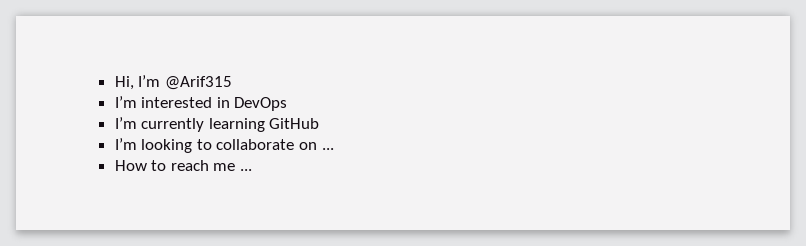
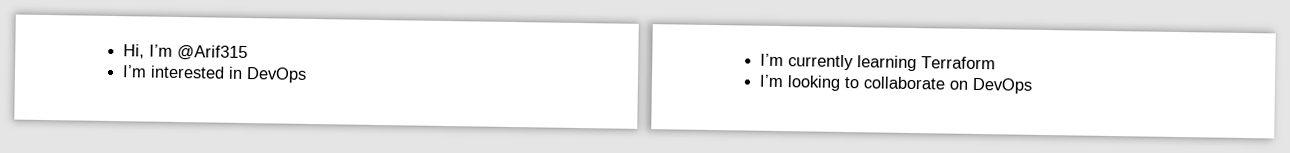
- I’m currently learning GitHub
+ I’m currently learning Terraform
- I’m looking to collaborate on ...
- How to reach me ...
+ I’m looking to collaborate on DevOps

